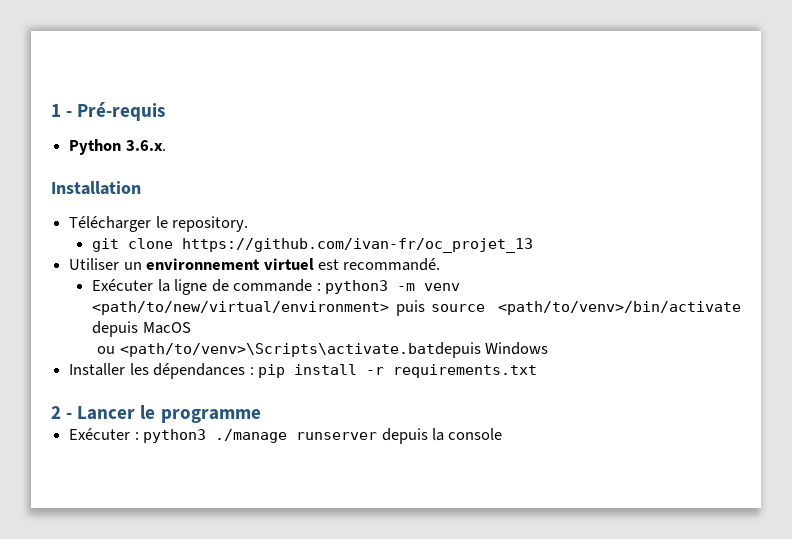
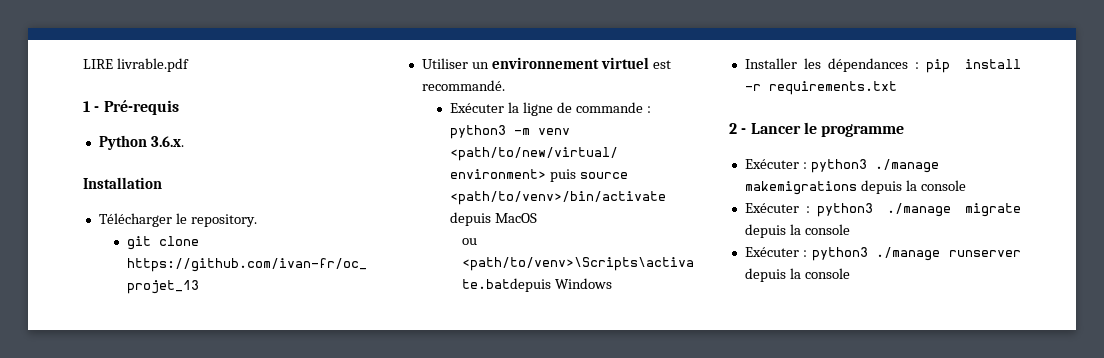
+ LIRE livrable.pdf
+ Exécuter : python3 ./manage makemigrations depuis la console
+ Exécuter : python3 ./manage migrate depuis la console

